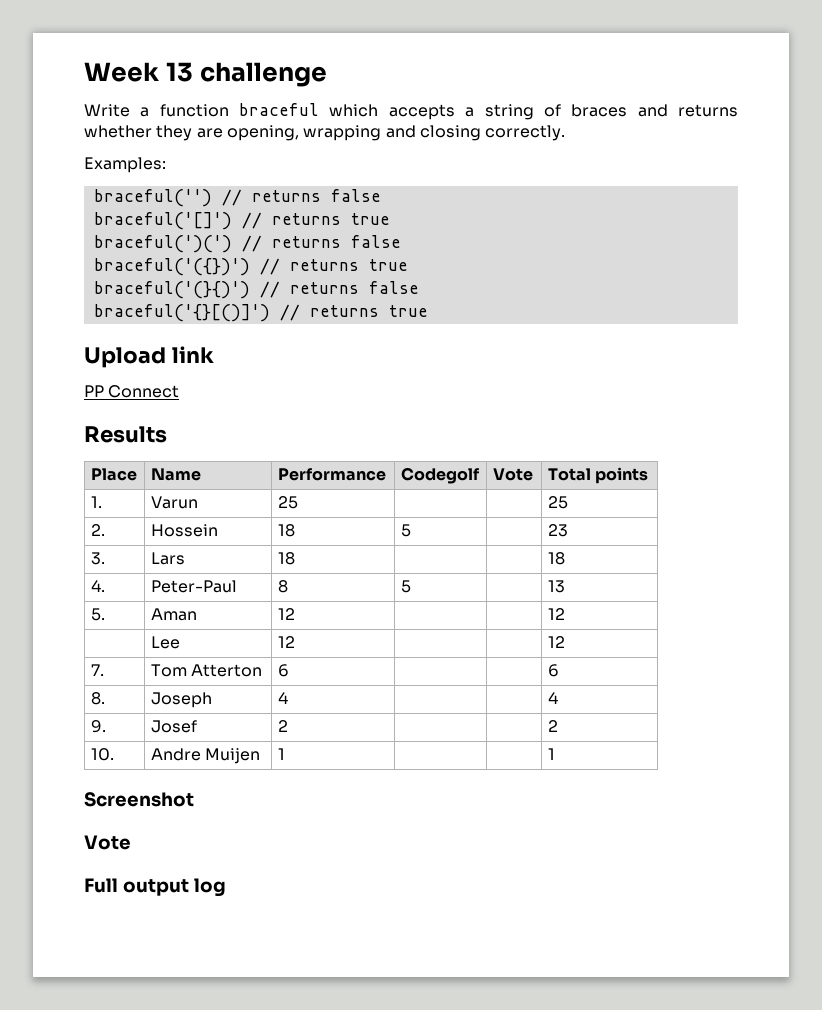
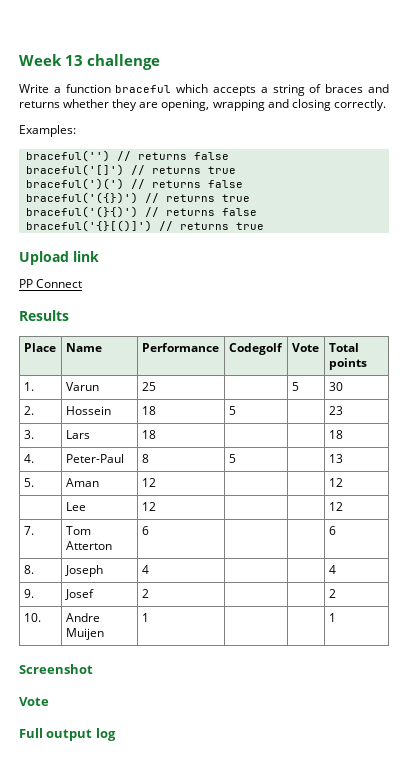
- 1. | Varun | 25 | | | 25
+ 1. | Varun | 25 | | 5 | 30

